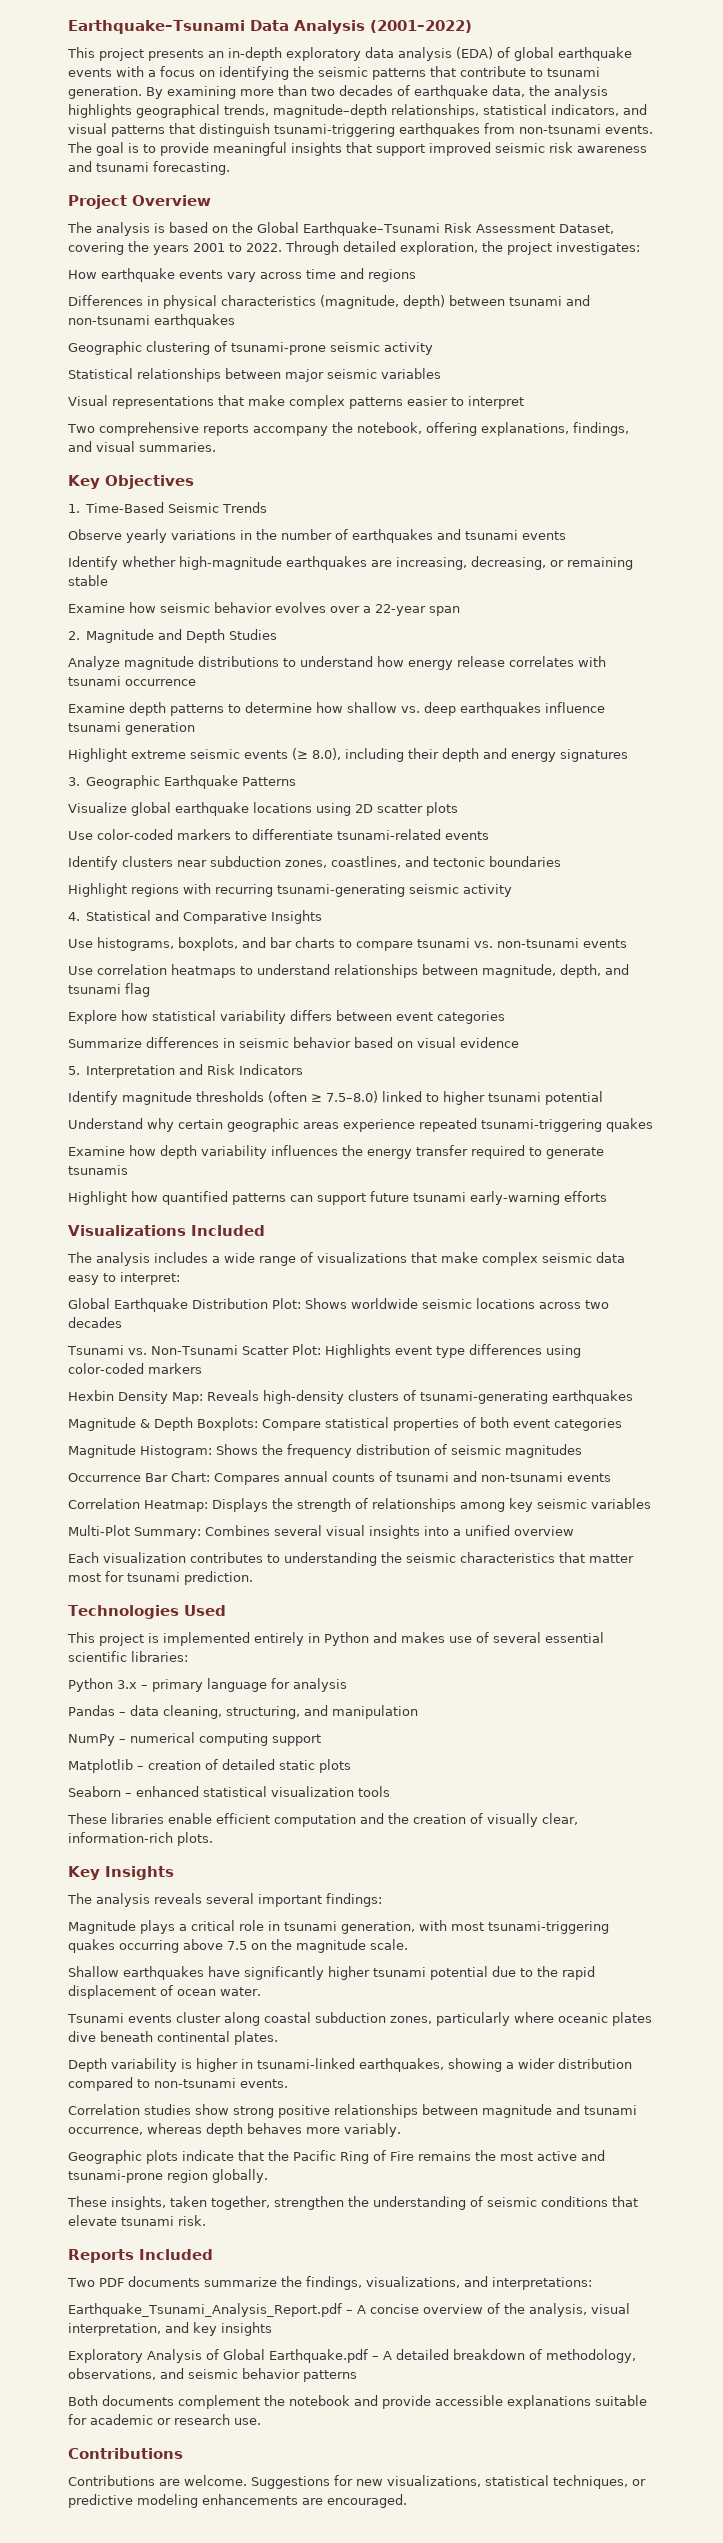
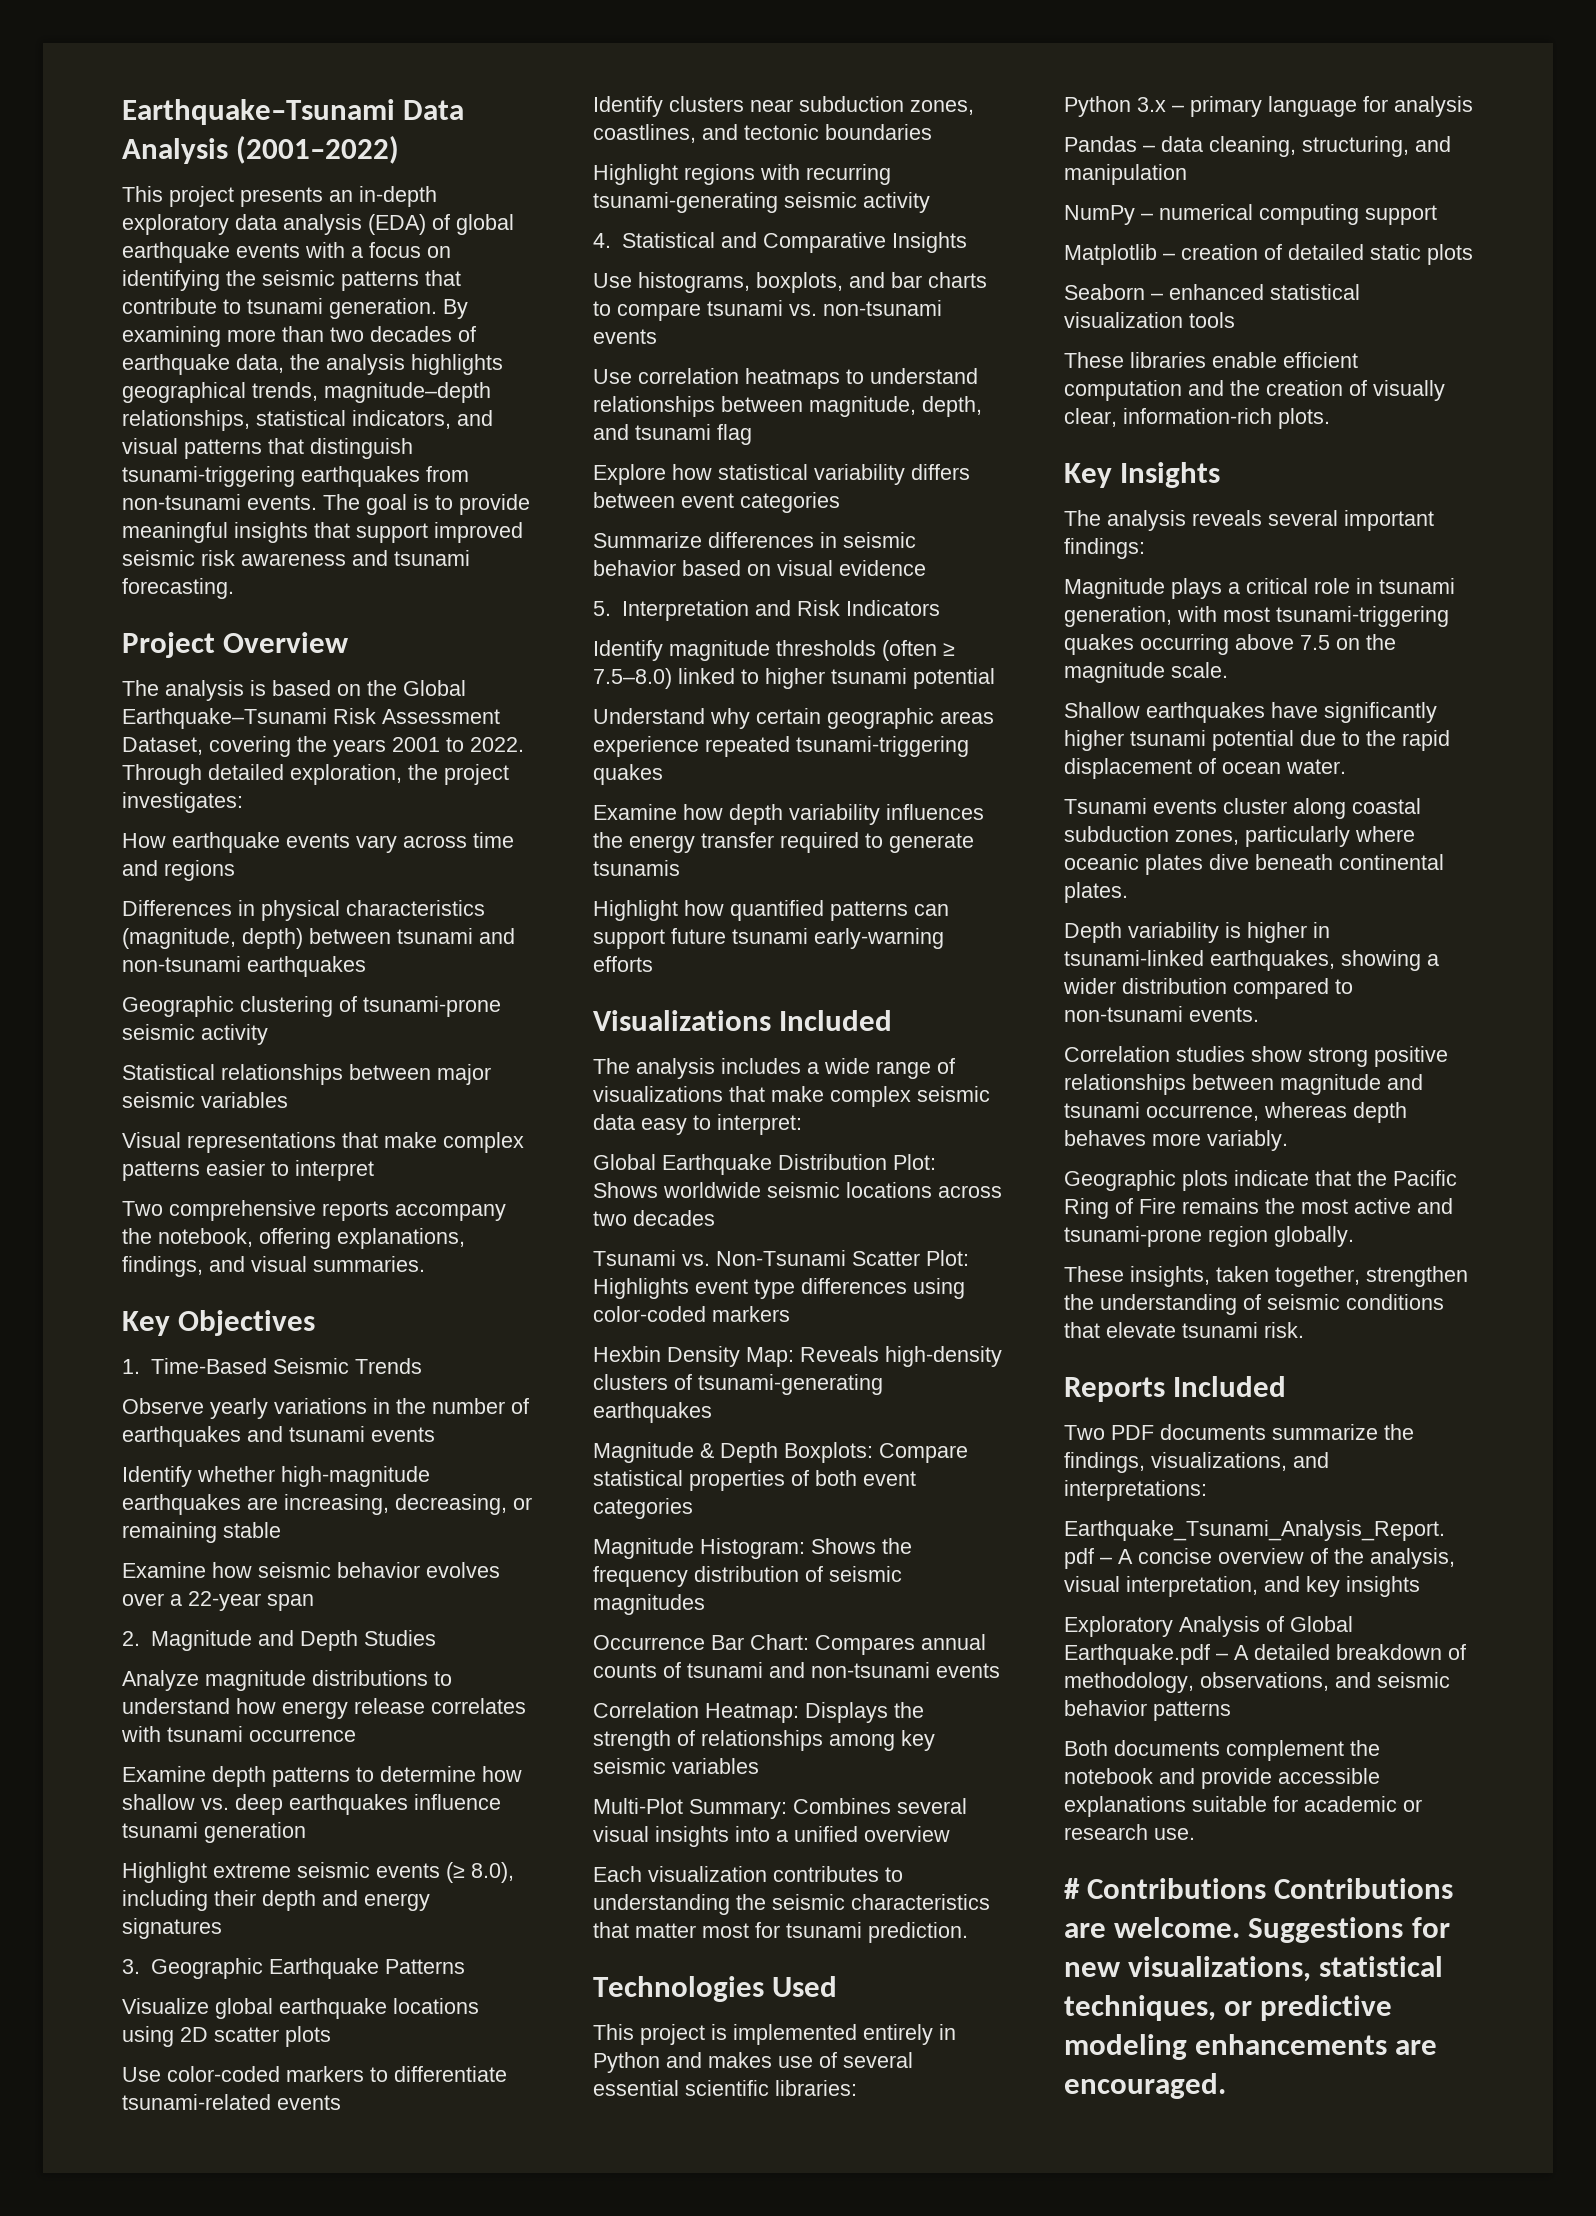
  Both documents complement the notebook and provide accessible explanations suitable for academic or research use.
- Contributions
- Contributions are welcome.
+ # Contributions Contributions are welcome.

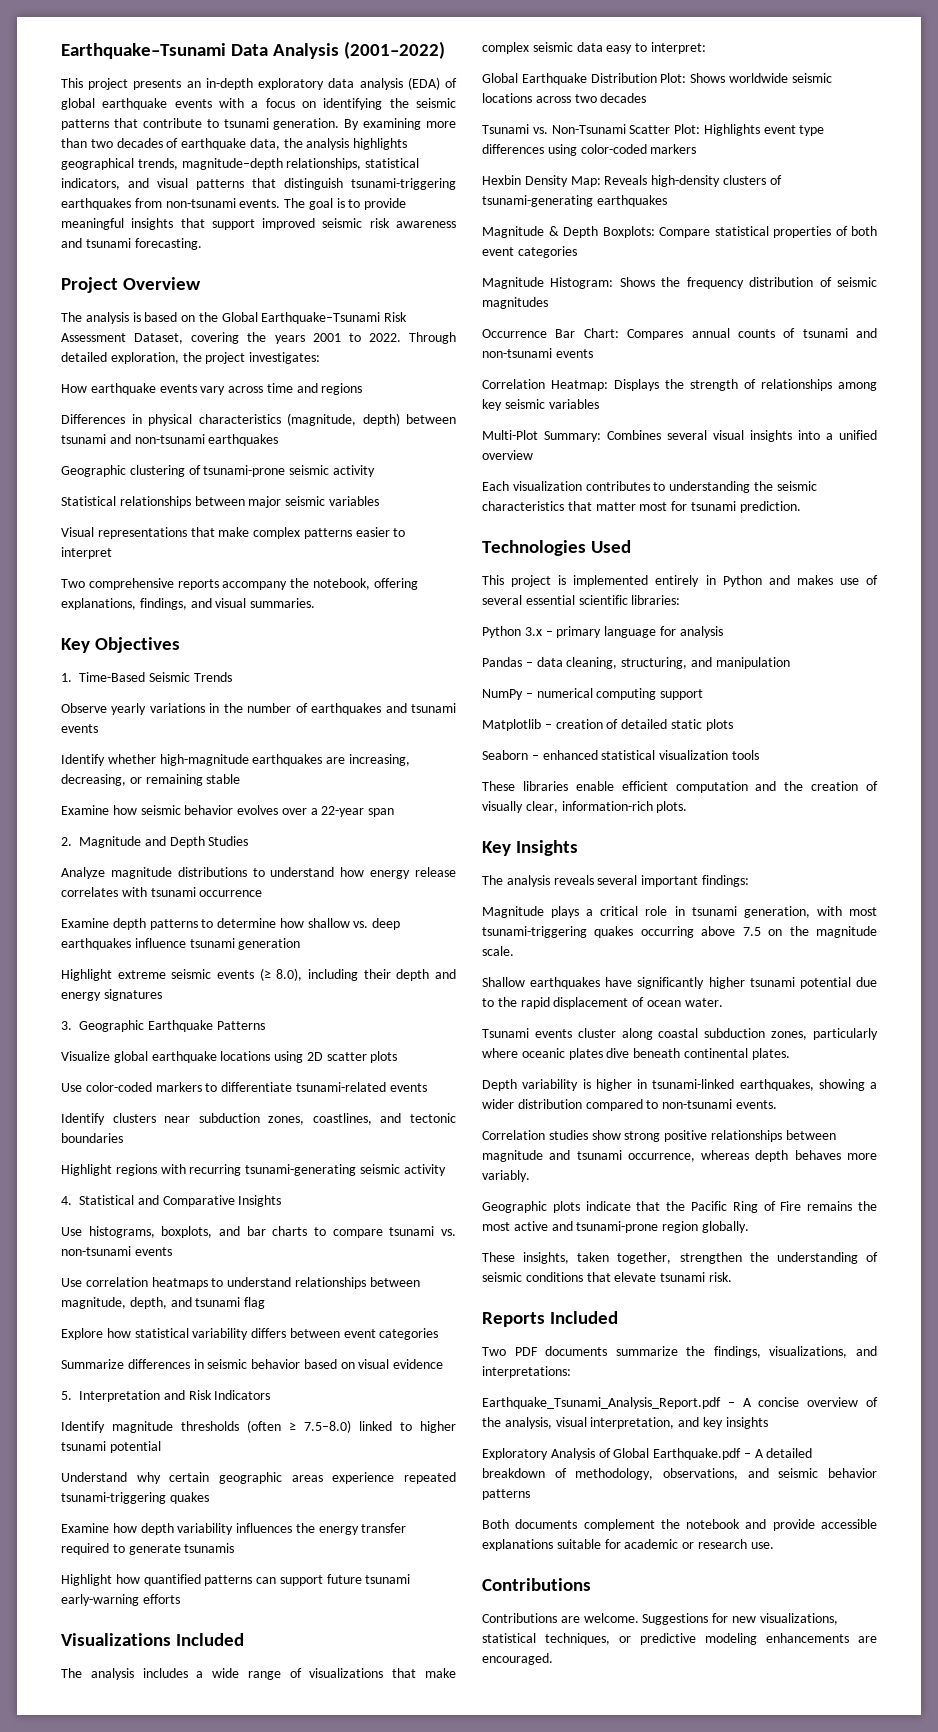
  Both documents complement the notebook and provide accessible explanations suitable for academic or research use.
- # Contributions Contributions are welcome.
+ Contributions
+ Contributions are welcome.

